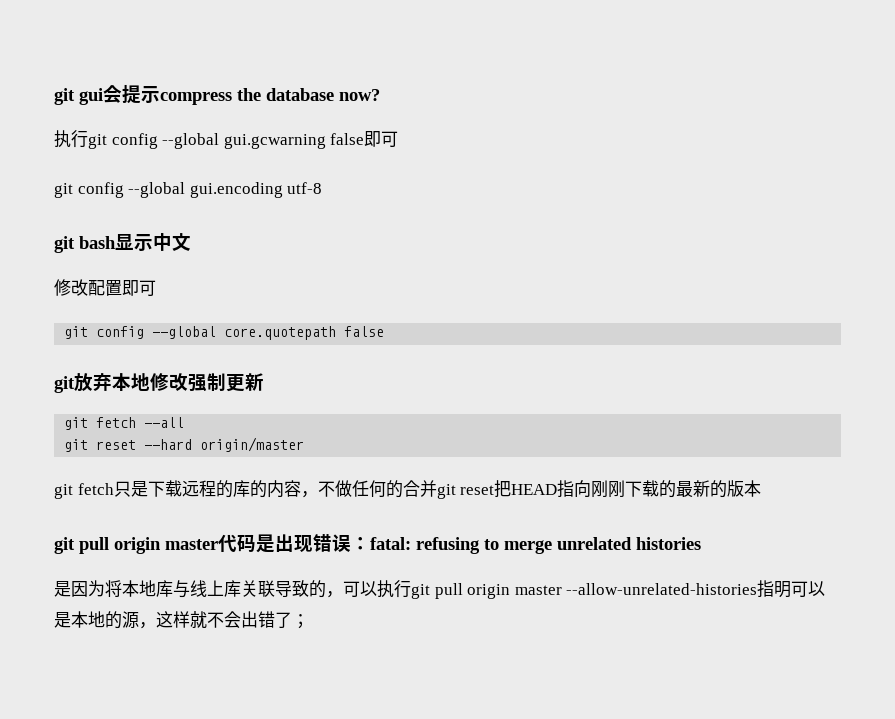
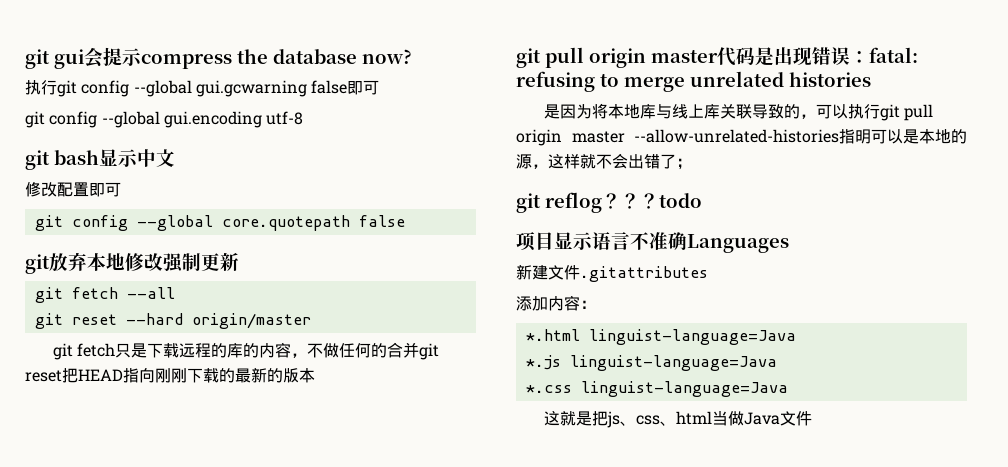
+ git reflog？？？todo
+ 项目显示语言不准确Languages
+ 新建文件.gitattributes
+ 添加内容：
+ *.html linguist-language=Java
+ *.js linguist-language=Java
+ *.css linguist-language=Java
+ 这就是把js、css、html当做Java文件

